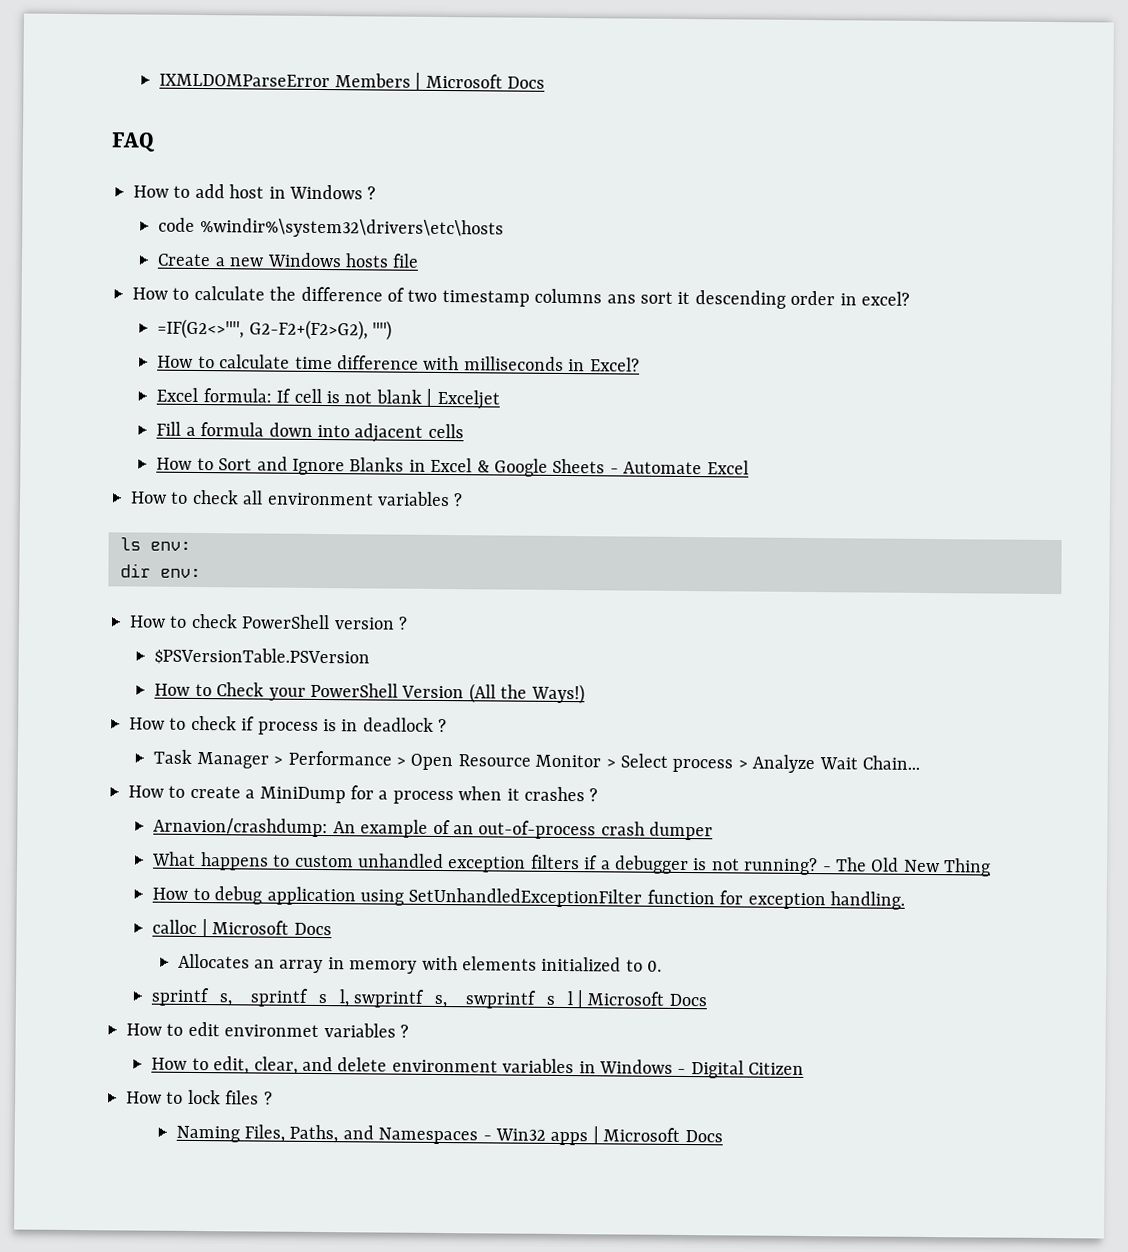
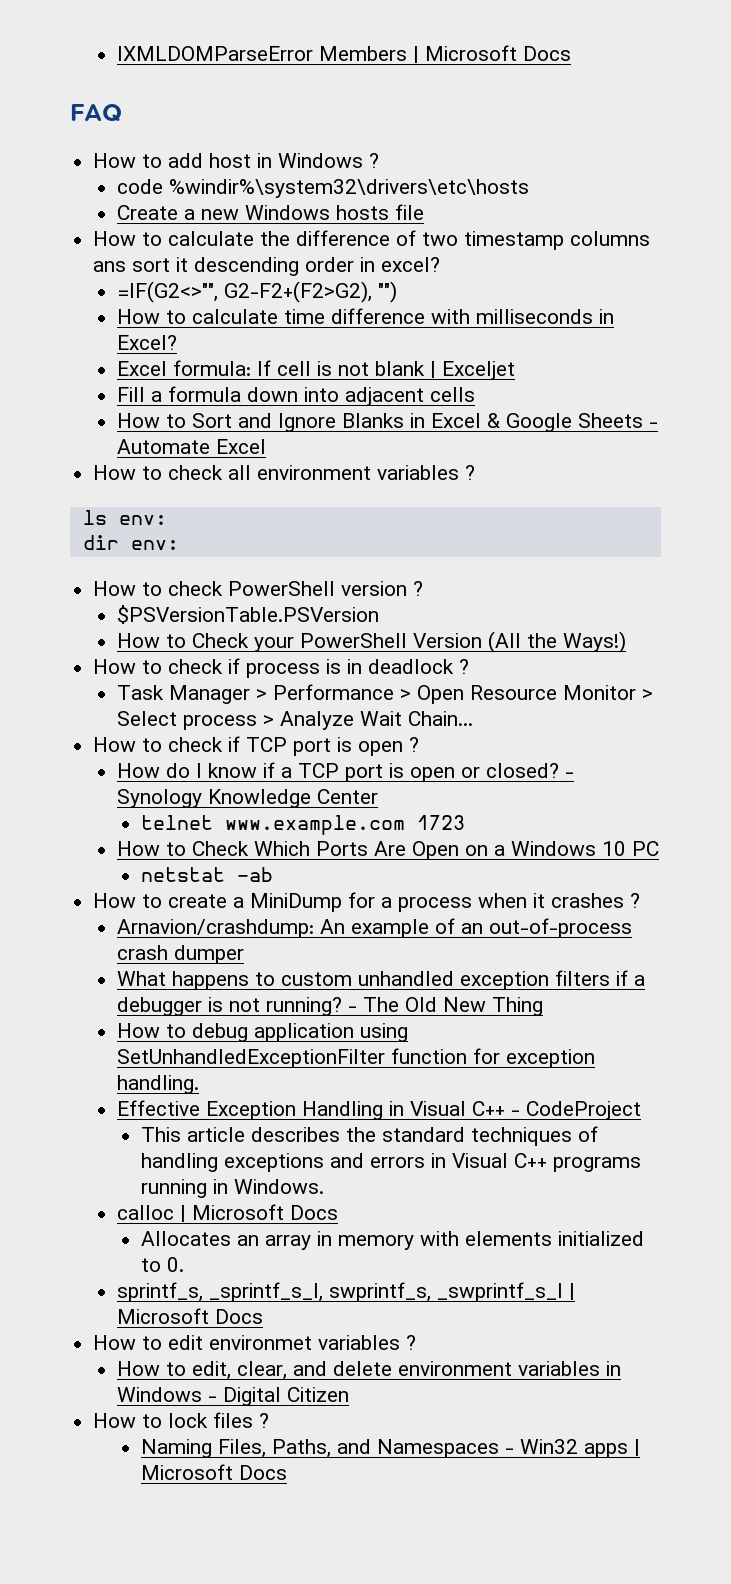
+ How to check if TCP port is open ?
+ How do I know if a TCP port is open or closed? - Synology Knowledge Center
+ telnet www.example.com 1723
+ How to Check Which Ports Are Open on a Windows 10 PC
+ netstat -ab
+ Effective Exception Handling in Visual C++ - CodeProject
+ This article describes the standard techniques of handling exceptions and errors in Visual C++ programs running in Windows.

